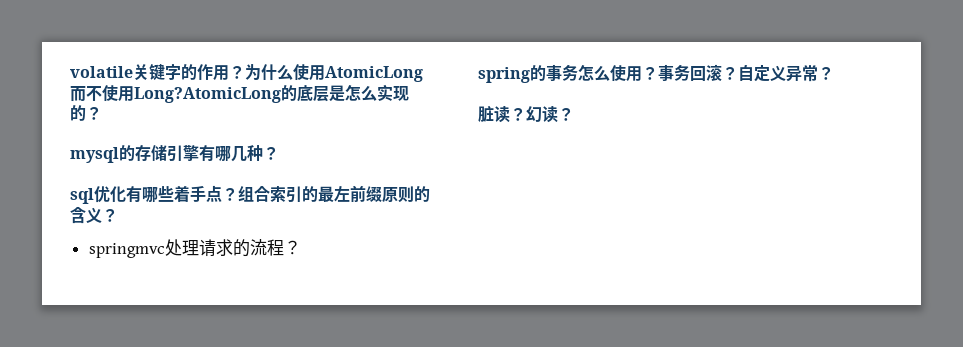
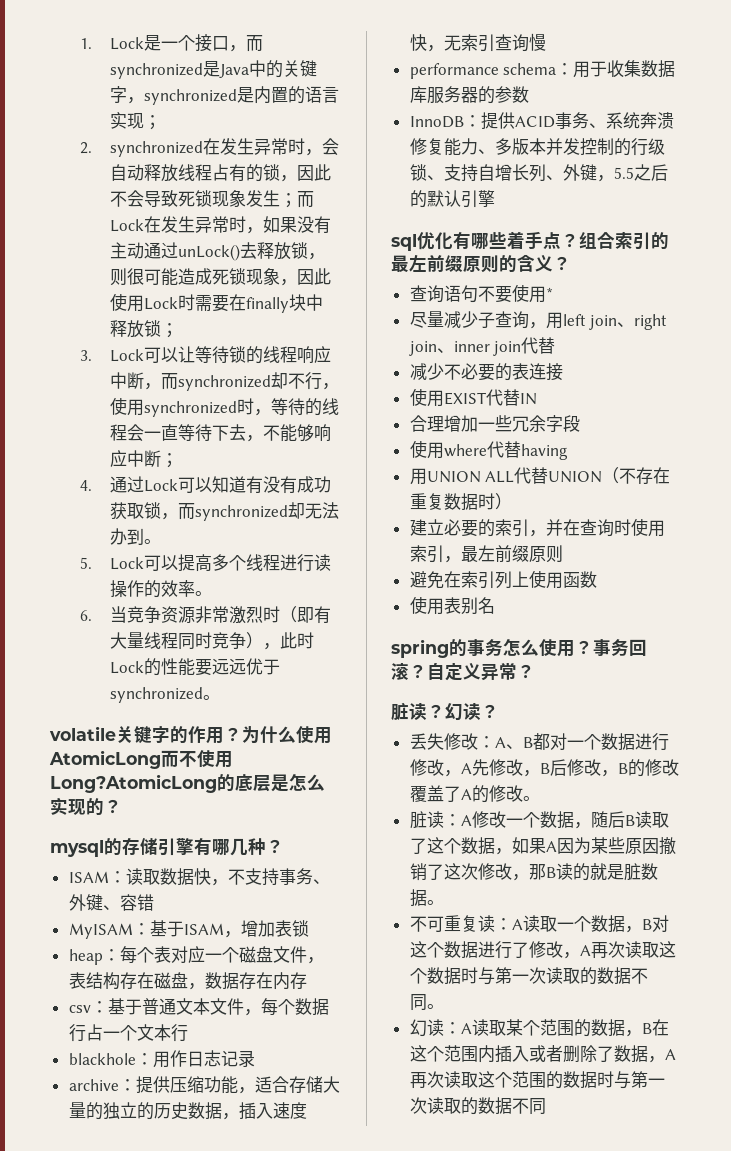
+ 1. Lock是一个接口，而synchronized是Java中的关键字，synchronized是内置的语言实现；
+ 2. synchronized在发生异常时，会自动释放线程占有的锁，因此不会导致死锁现象发生；而Lock在发生异常时，如果没有主动通过unLock()去释放锁，则很可能造成死锁现象，因此使用Lock时需要在finally块中释放锁；
+ 3. Lock可以让等待锁的线程响应中断，而synchronized却不行，使用synchronized时，等待的线程会一直等待下去，不能够响应中断；
+ 4.通过Lock可以知道有没有成功获取锁，而synchronized却无法办到。
+ 5. Lock可以提高多个线程进行读操作的效率。
+ 6.当竞争资源非常激烈时（即有大量线程同时竞争），此时Lock的性能要远远优于synchronized。
+ ISAM：读取数据快，不支持事务、外键、容错
+ MyISAM：基于ISAM，增加表锁
+ heap：每个表对应一个磁盘文件，表结构存在磁盘，数据存在内存
+ csv：基于普通文本文件，每个数据行占一个文本行
+ blackhole：用作日志记录
+ archive：提供压缩功能，适合存储大量的独立的历史数据，插入速度快，无索引查询慢
+ performance schema：用于收集数据库服务器的参数
+ InnoDB：提供ACID事务、系统奔溃修复能力、多版本并发控制的行级锁、支持自增长列、外键，5.5之后的默认引擎
- springmvc处理请求的流程？
+ 查询语句不要使用*
+ 尽量减少子查询，用left join、right join、inner join代替
+ 减少不必要的表连接
+ 使用EXIST代替IN
+ 合理增加一些冗余字段
+ 使用where代替having
+ 用UNION ALL代替UNION（不存在重复数据时）
+ 建立必要的索引，并在查询时使用索引，最左前缀原则
+ 避免在索引列上使用函数
+ 使用表别名
+ 丢失修改：A、B都对一个数据进行修改，A先修改，B后修改，B的修改覆盖了A的修改。
+ 脏读：A修改一个数据，随后B读取了这个数据，如果A因为某些原因撤销了这次修改，那B读的就是脏数据。
+ 不可重复读：A读取一个数据，B对这个数据进行了修改，A再次读取这个数据时与第一次读取的数据不同。
+ 幻读：A读取某个范围的数据，B在这个范围内插入或者删除了数据，A再次读取这个范围的数据时与第一次读取的数据不同

